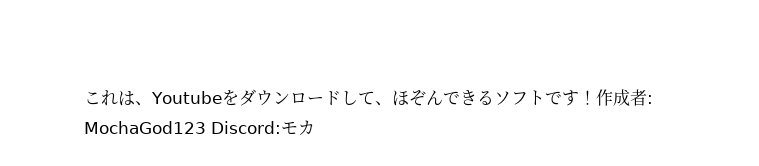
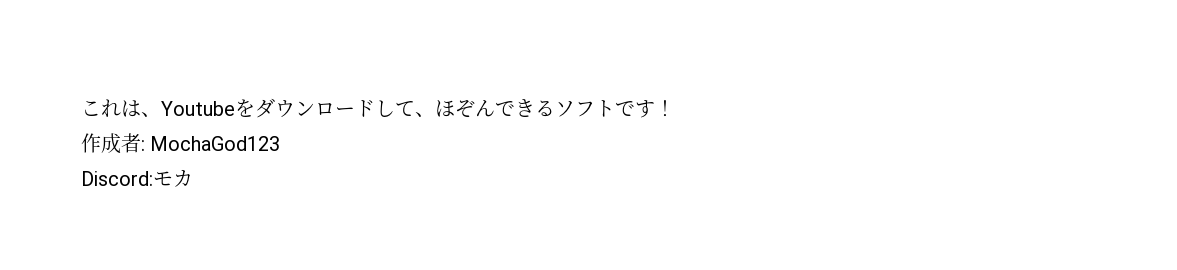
- これは、Youtubeをダウンロードして、ほぞんできるソフトです！作成者: MochaGod123 Discord:モカ
+ これは、Youtubeをダウンロードして、ほぞんできるソフトです！
+ 作成者: MochaGod123
+ Discord:モカ

